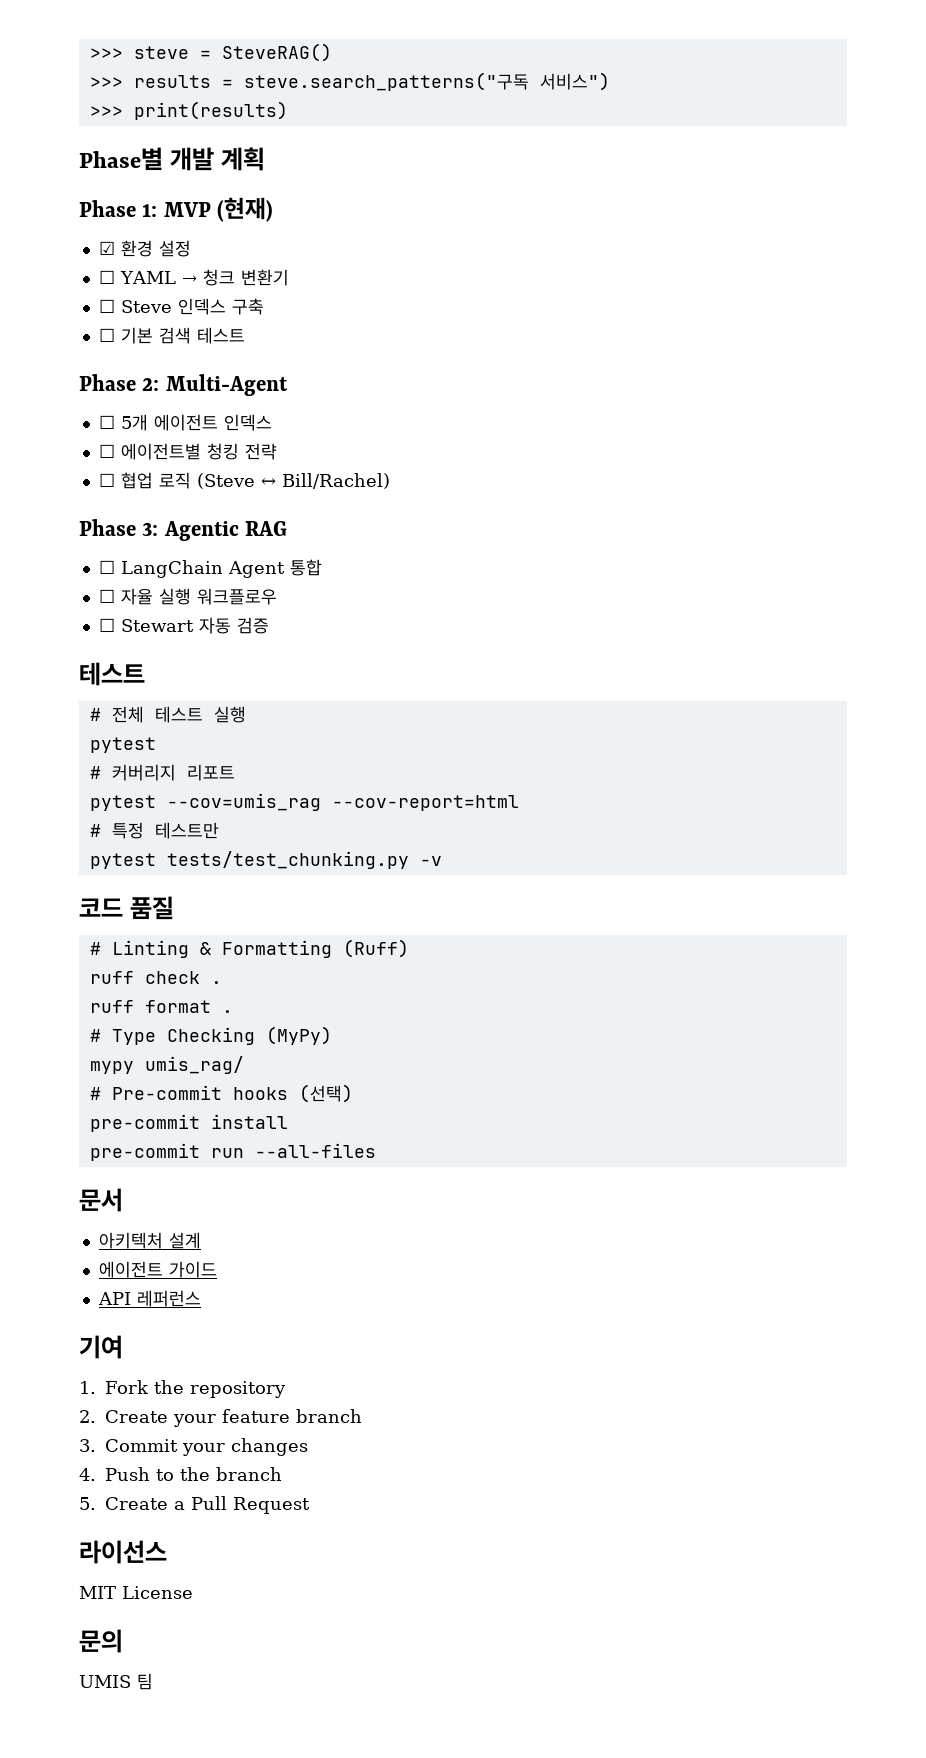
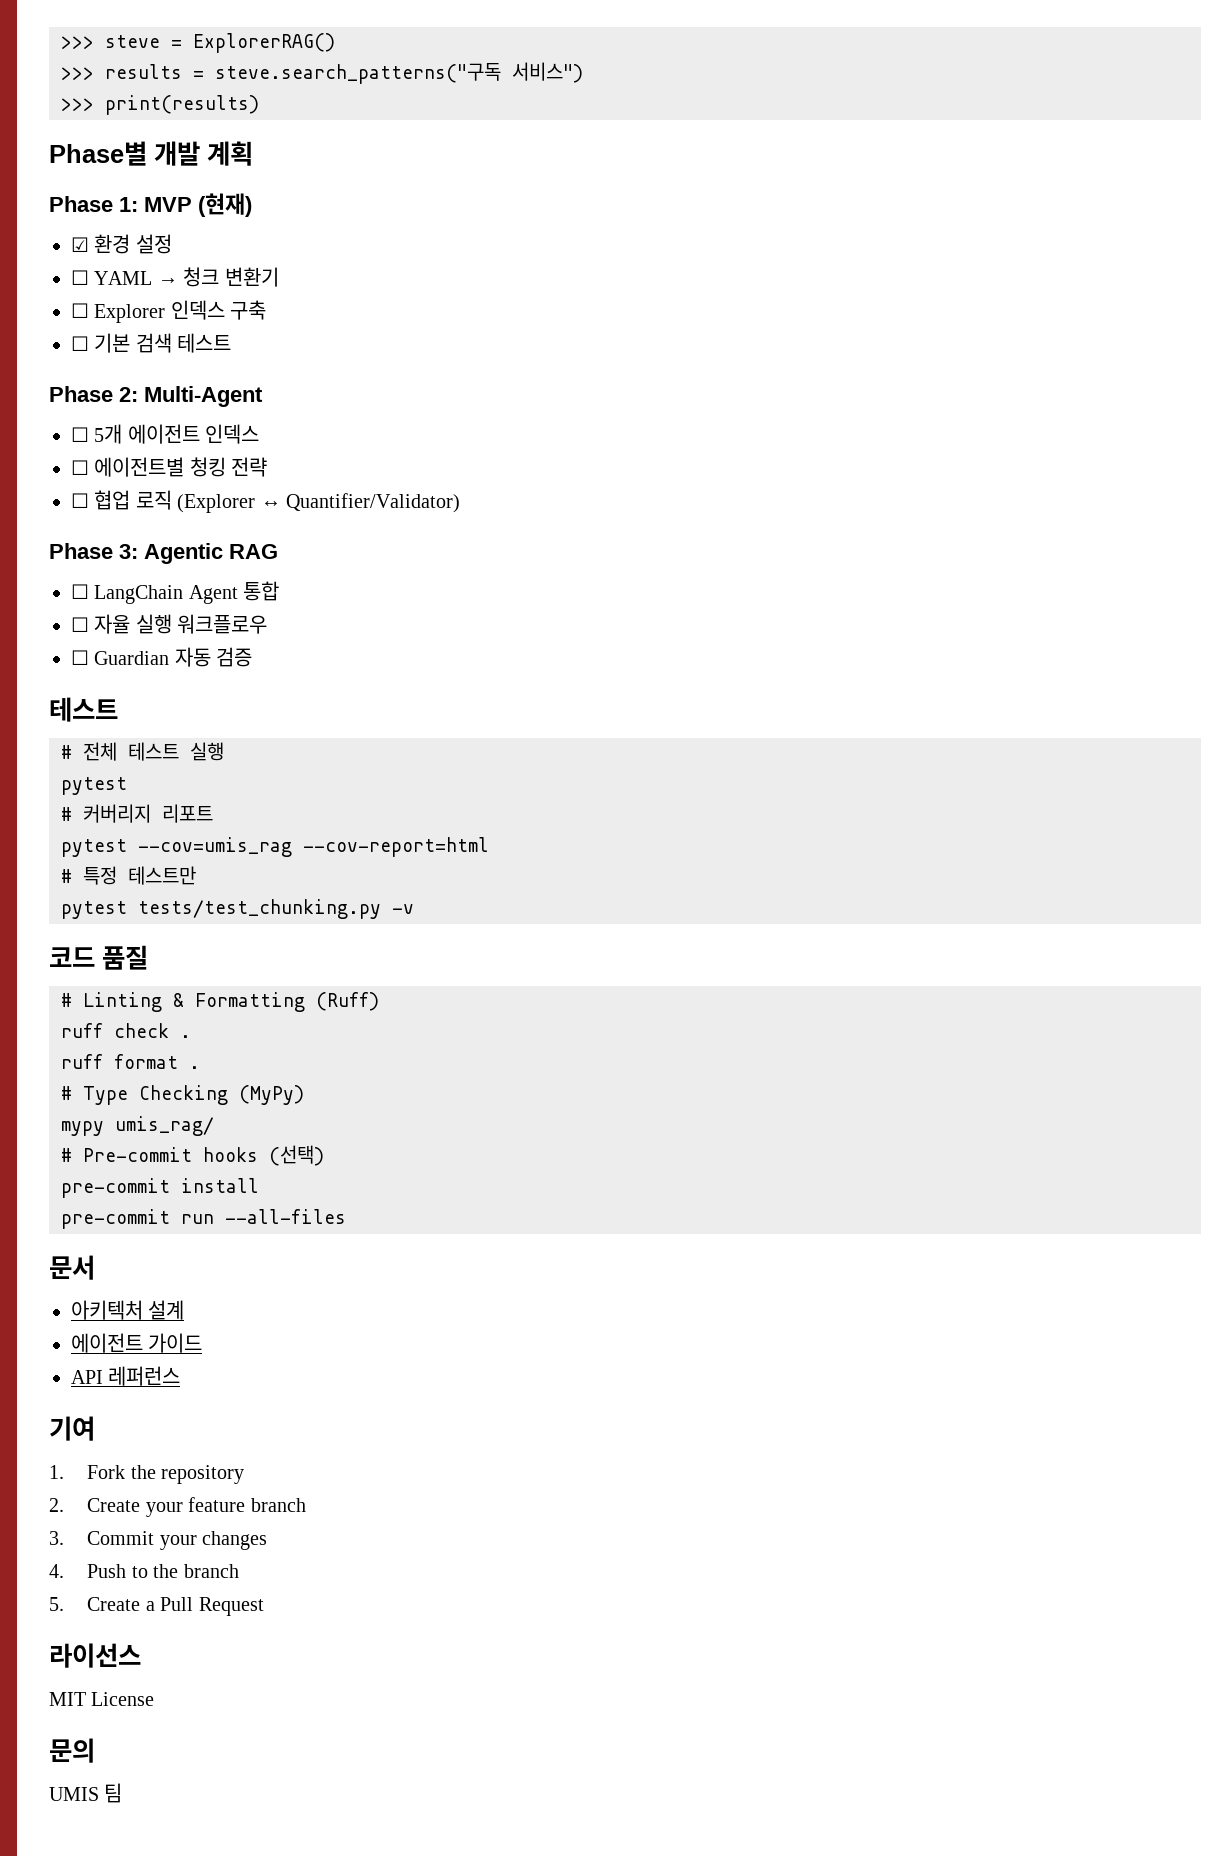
- >>> steve = SteveRAG()
+ >>> steve = ExplorerRAG()
- ☐ Steve 인덱스 구축
+ ☐ Explorer 인덱스 구축
- ☐ 협업 로직 (Steve ↔ Bill/Rachel)
+ ☐ 협업 로직 (Explorer ↔ Quantifier/Validator)
- ☐ Stewart 자동 검증
+ ☐ Guardian 자동 검증

